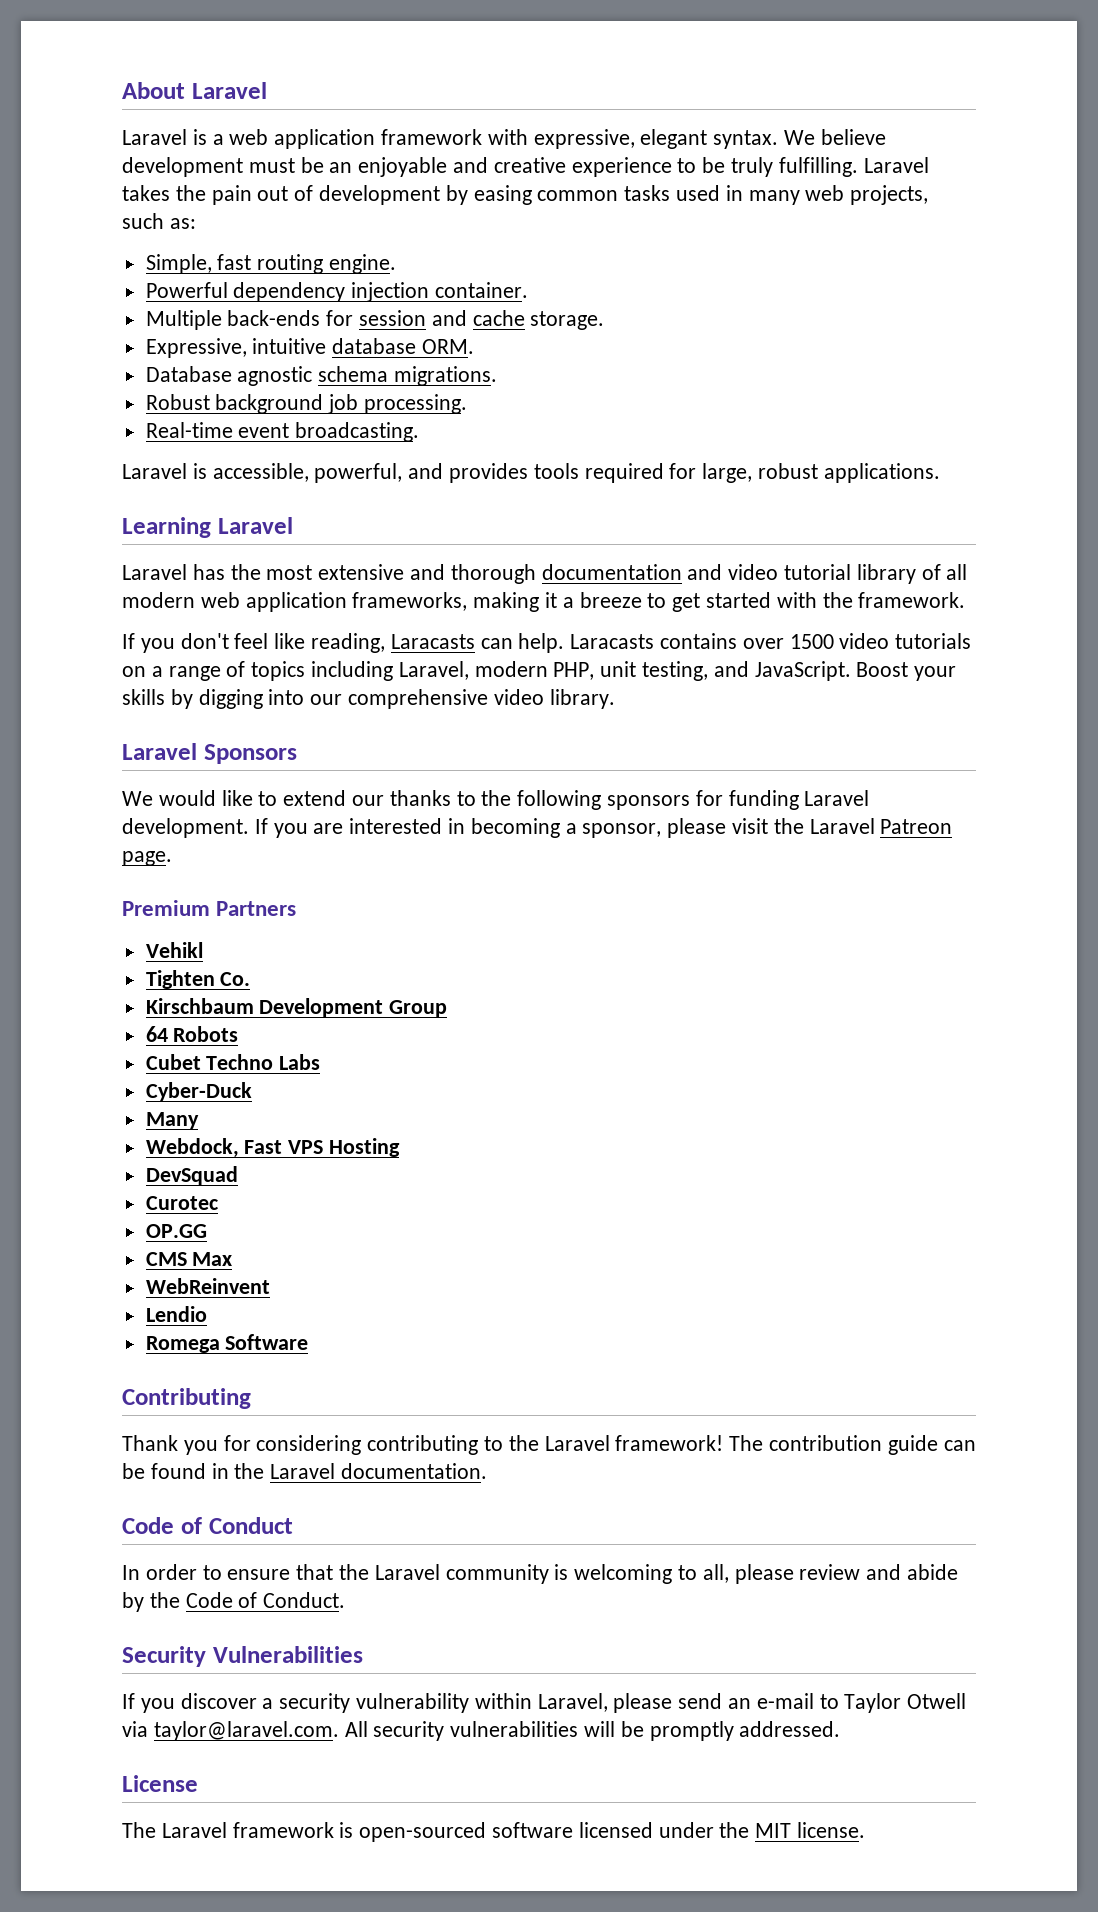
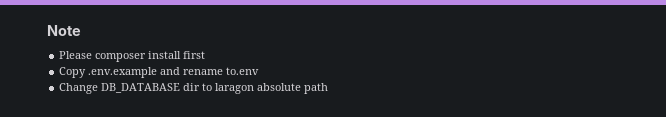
- About Laravel
- Laravel is a web application framework with expressive, elegant syntax. We believe development must be an enjoyable and creative experience to be truly fulfilling. Laravel takes the pain out of development by easing common tasks used in many web projects, such as:
- Simple, fast routing engine.
- Powerful dependency injection container.
- Multiple back-ends for session and cache storage.
- Expressive, intuitive database ORM.
- Database agnostic schema migrations.
- Robust background job processing.
- Real-time event broadcasting.
- Laravel is accessible, powerful, and provides tools required for large, robust applications.
- Learning Laravel
- Laravel has the most extensive and thorough documentation and video tutorial library of all modern web application frameworks, making it a breeze to get started with the framework.
- If you don't feel like reading, Laracasts can help. Laracasts contains over 1500 video tutorials on a range of topics including Laravel, modern PHP, unit testing, and JavaScript. Boost your skills by digging into our comprehensive video library.
- Laravel Sponsors
- We would like to extend our thanks to the following sponsors for funding Laravel development. If you are interested in becoming a sponsor, please visit the Laravel Patreon page.
- Premium Partners
- Vehikl
- Tighten Co.
- Kirschbaum Development Group
- 64 Robots
- Cubet Techno Labs
- Cyber-Duck
- Many
- Webdock, Fast VPS Hosting
- DevSquad
- Curotec
- OP.GG
- CMS Max
- WebReinvent
- Lendio
- Romega Software
- Contributing
- Thank you for considering contributing to the Laravel framework! The contribution guide can be found in the Laravel documentation.
- Code of Conduct
- In order to ensure that the Laravel community is welcoming to all, please review and abide by the Code of Conduct.
- Security Vulnerabilities
- If you discover a security vulnerability within Laravel, please send an e-mail to Taylor Otwell via taylor@laravel.com. All security vulnerabilities will be promptly addressed.
- License
- The Laravel framework is open-sourced software licensed under the MIT license.
+ Note
+ Please composer install first
+ Copy .env.example and rename to.env
+ Change DB_DATABASE dir to laragon absolute path

